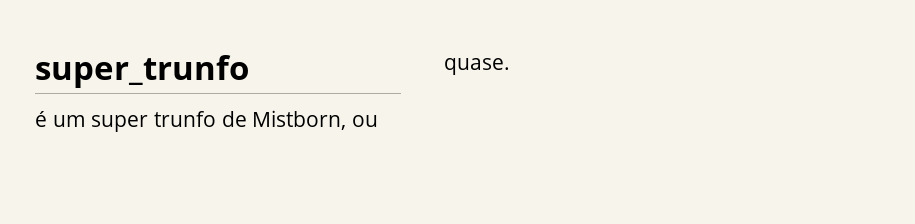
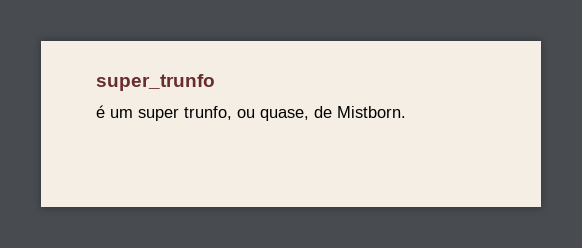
- é um super trunfo de Mistborn, ou quase.
+ é um super trunfo, ou quase, de Mistborn.

